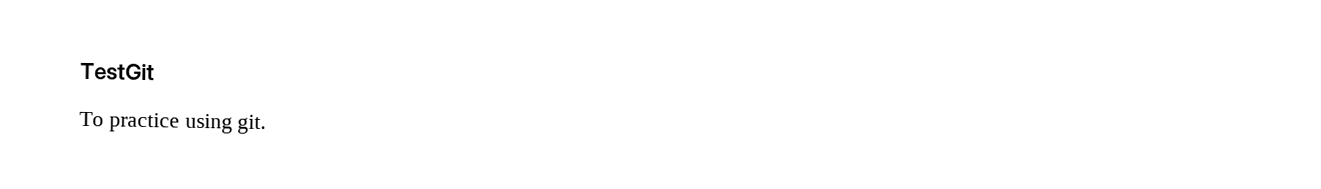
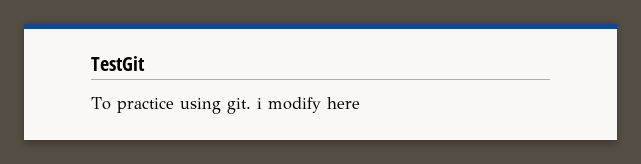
- To practice using git.
+ To practice using git. i modify here

